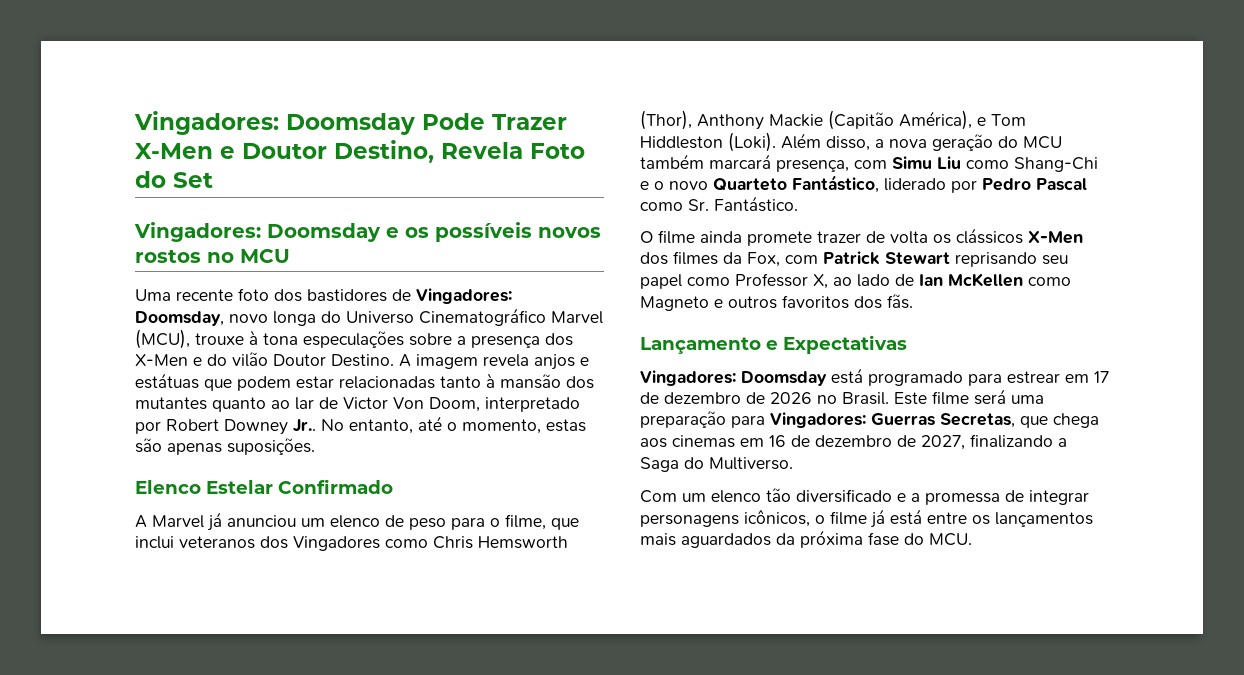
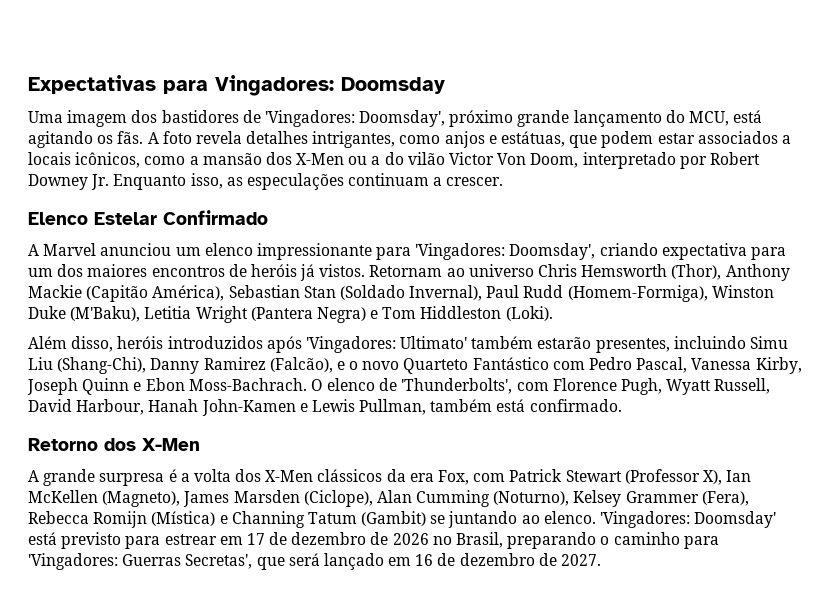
- Vingadores: Doomsday Pode Trazer X-Men e Doutor Destino, Revela Foto do Set
- Vingadores: Doomsday e os possíveis novos rostos no MCU
+ Expectativas para Vingadores: Doomsday
- Uma recente foto dos bastidores de Vingadores: Doomsday, novo longa do Universo Cinematográfico Marvel (MCU), trouxe à tona especulações sobre a presença dos X-Men e do vilão Doutor Destino. A imagem revela anjos e estátuas que podem estar relacionadas tanto à mansão dos mutantes quanto ao lar de Victor Von Doom, interpretado por Robert Downey Jr.. No entanto, até o momento, estas são apenas suposições.
+ Uma imagem dos bastidores de 'Vingadores: Doomsday', próximo grande lançamento do MCU, está agitando os fãs. A foto revela detalhes intrigantes, como anjos e estátuas, que podem estar associados a locais icônicos, como a mansão dos X-Men ou a do vilão Victor Von Doom, interpretado por Robert Downey Jr. Enquanto isso, as especulações continuam a crescer.
- A Marvel já anunciou um elenco de peso para o filme, que inclui veteranos dos Vingadores como Chris Hemsworth (Thor), Anthony Mackie (Capitão América), e Tom Hiddleston (Loki). Além disso, a nova geração do MCU também marcará presença, com Simu Liu como Shang-Chi e o novo Quarteto Fantástico, liderado por Pedro Pascal como Sr. Fantástico.
- O filme ainda promete trazer de volta os clássicos X-Men dos filmes da Fox, com Patrick Stewart reprisando seu papel como Professor X, ao lado de Ian McKellen como Magneto e outros favoritos dos fãs.
- Lançamento e Expectativas
- Vingadores: Doomsday está programado para estrear em 17 de dezembro de 2026 no Brasil. Este filme será uma preparação para Vingadores: Guerras Secretas, que chega aos cinemas em 16 de dezembro de 2027, finalizando a Saga do Multiverso.
- Com um elenco tão diversificado e a promessa de integrar personagens icônicos, o filme já está entre os lançamentos mais aguardados da próxima fase do MCU.
+ A Marvel anunciou um elenco impressionante para 'Vingadores: Doomsday', criando expectativa para um dos maiores encontros de heróis já vistos. Retornam ao universo Chris Hemsworth (Thor), Anthony Mackie (Capitão América), Sebastian Stan (Soldado Invernal), Paul Rudd (Homem-Formiga), Winston Duke (M'Baku), Letitia Wright (Pantera Negra) e Tom Hiddleston (Loki).
+ Além disso, heróis introduzidos após 'Vingadores: Ultimato' também estarão presentes, incluindo Simu Liu (Shang-Chi), Danny Ramirez (Falcão), e o novo Quarteto Fantástico com Pedro Pascal, Vanessa Kirby, Joseph Quinn e Ebon Moss-Bachrach. O elenco de 'Thunderbolts', com Florence Pugh, Wyatt Russell, David Harbour, Hanah John-Kamen e Lewis Pullman, também está confirmado.
+ Retorno dos X-Men
+ A grande surpresa é a volta dos X-Men clássicos da era Fox, com Patrick Stewart (Professor X), Ian McKellen (Magneto), James Marsden (Ciclope), Alan Cumming (Noturno), Kelsey Grammer (Fera), Rebecca Romijn (Mística) e Channing Tatum (Gambit) se juntando ao elenco. 'Vingadores: Doomsday' está previsto para estrear em 17 de dezembro de 2026 no Brasil, preparando o caminho para 'Vingadores: Guerras Secretas', que será lançado em 16 de dezembro de 2027.

